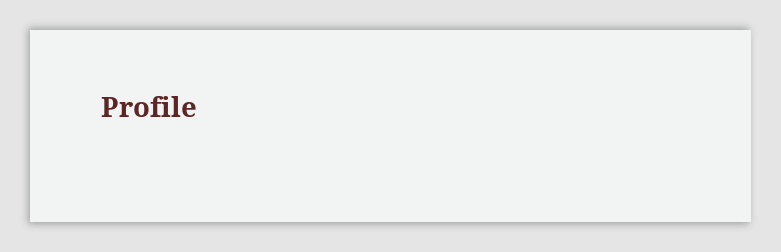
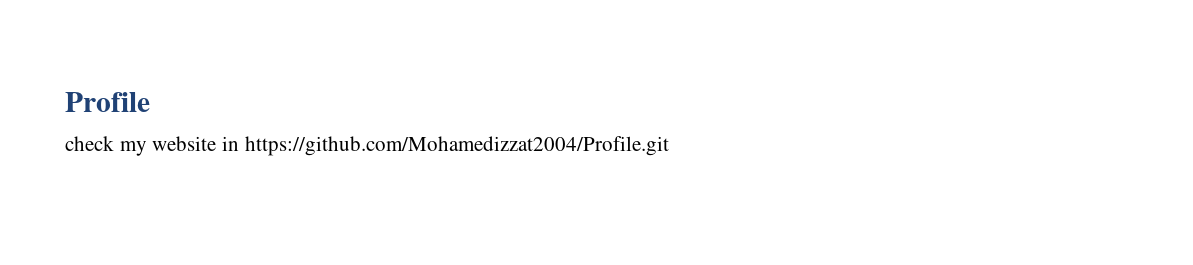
+ check my website in https://github.com/Mohamedizzat2004/Profile.git

